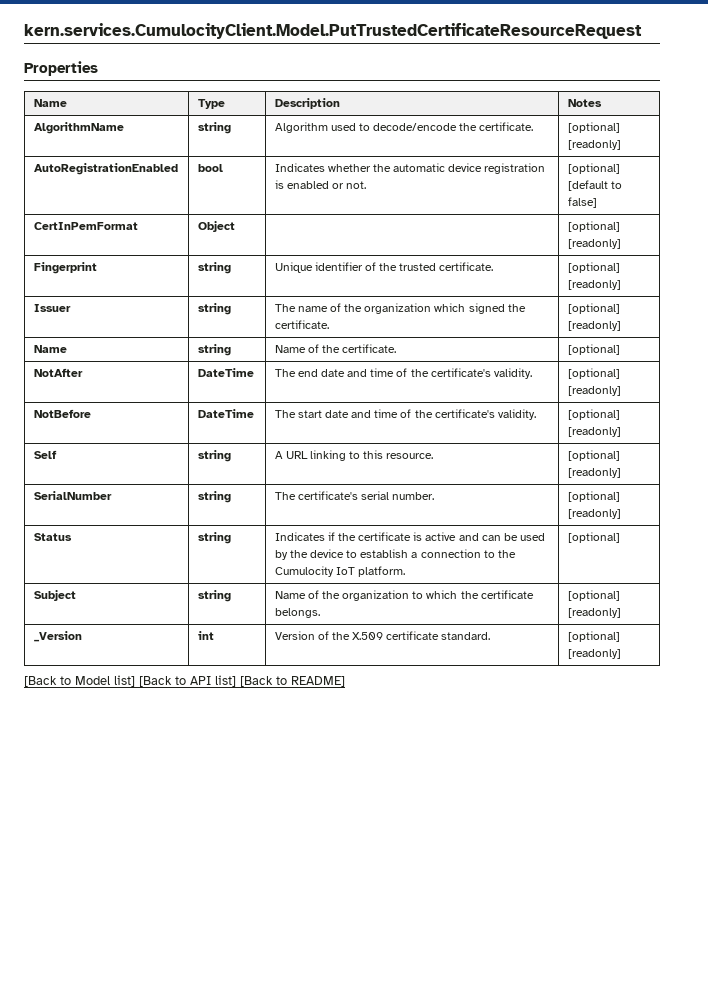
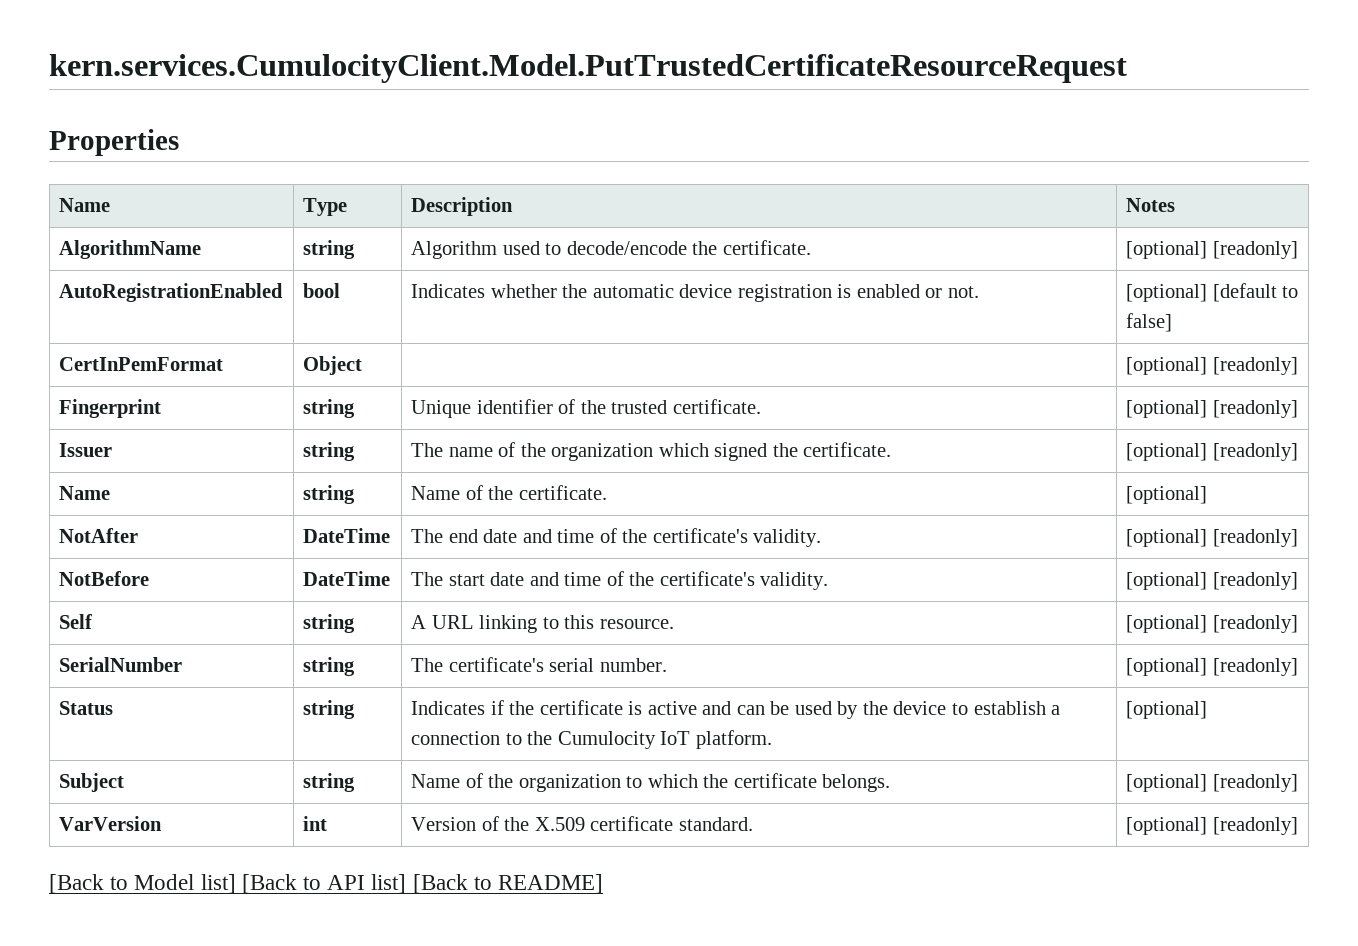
- _Version | int | Version of the X.509 certificate standard. | [optional] [readonly]
+ VarVersion | int | Version of the X.509 certificate standard. | [optional] [readonly]

